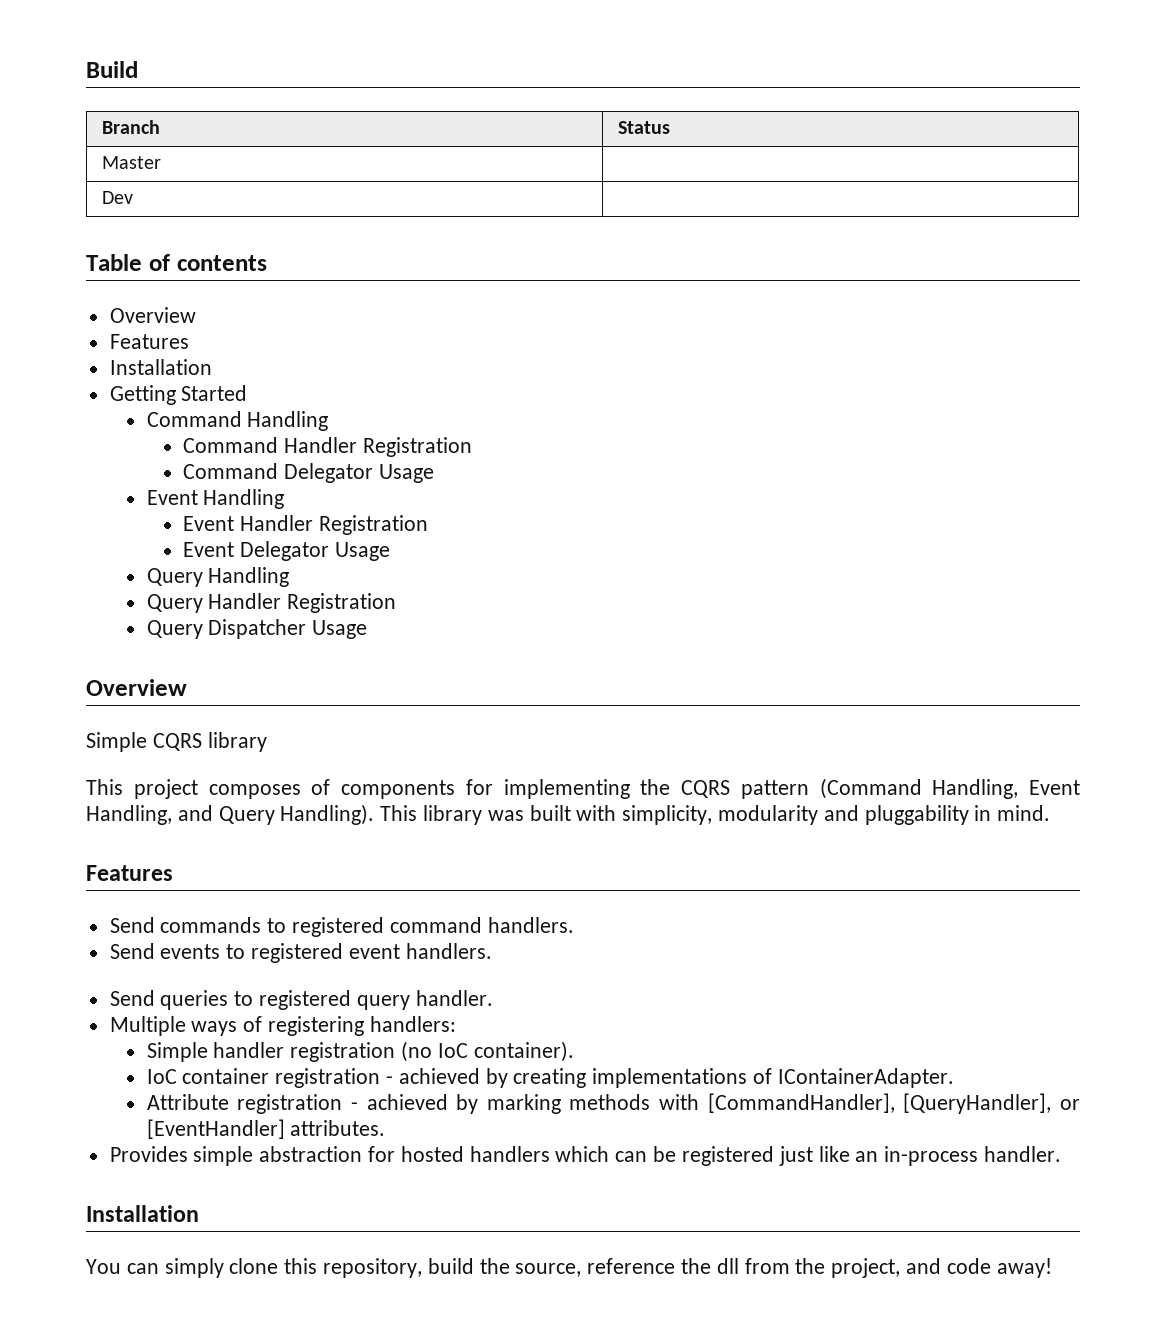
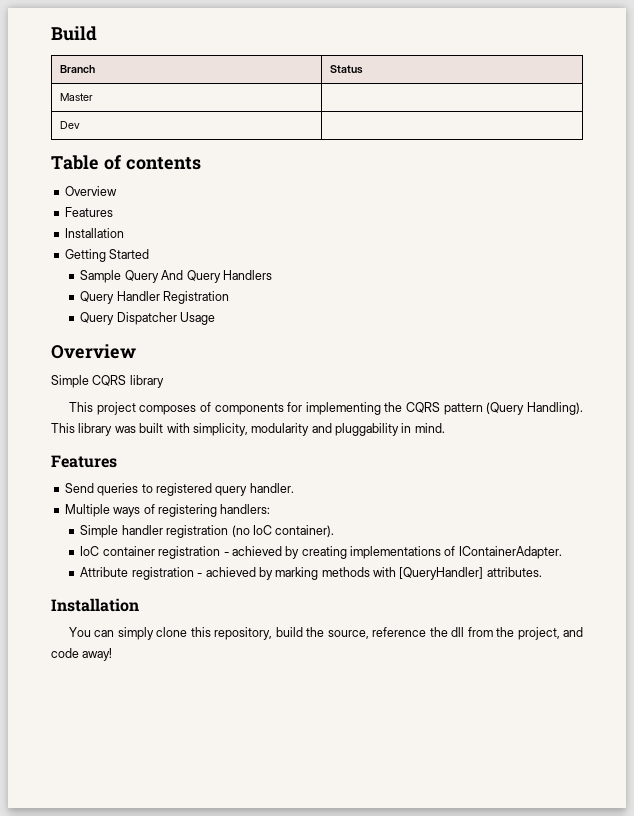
- Command Handling
- Command Handler Registration
- Command Delegator Usage
- Event Handling
- Event Handler Registration
- Event Delegator Usage
- Query Handling
+ Sample Query And Query Handlers
- This project composes of components for implementing the CQRS pattern (Command Handling, Event Handling, and Query Handling).
+ This project composes of components for implementing the CQRS pattern (Query Handling).
- Send commands to registered command handlers.
- Send events to registered event handlers.
- Attribute registration - achieved by marking methods with [CommandHandler], [QueryHandler], or [EventHandler] attributes.
- Provides simple abstraction for hosted handlers which can be registered just like an in-process handler.
+ Attribute registration - achieved by marking methods with [QueryHandler] attributes.

